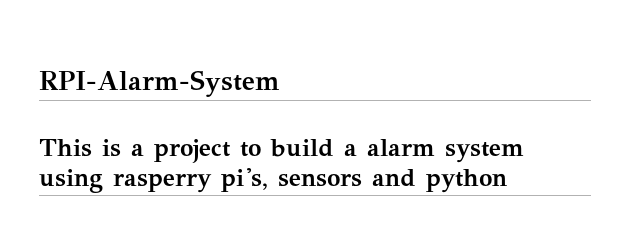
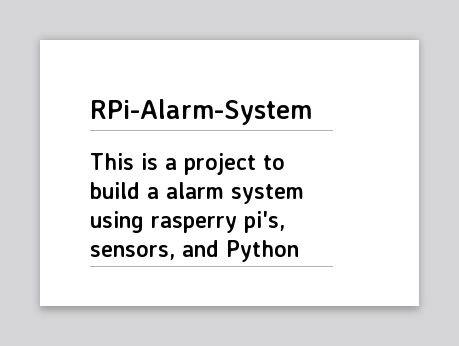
- RPI-Alarm-System
+ RPi-Alarm-System
- This is a project to build a alarm system using rasperry pi's, sensors and python
+ This is a project to build a alarm system using rasperry pi's, sensors, and Python

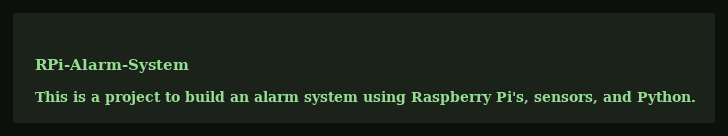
- This is a project to build a alarm system using rasperry pi's, sensors, and Python
+ This is a project to build an alarm system using Raspberry Pi's, sensors, and Python.

